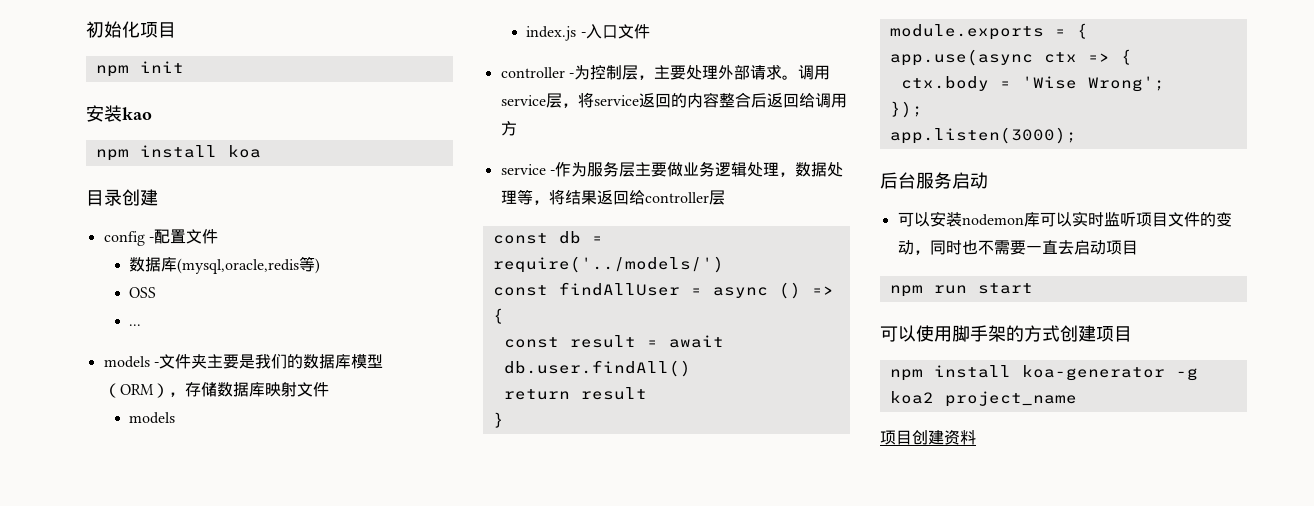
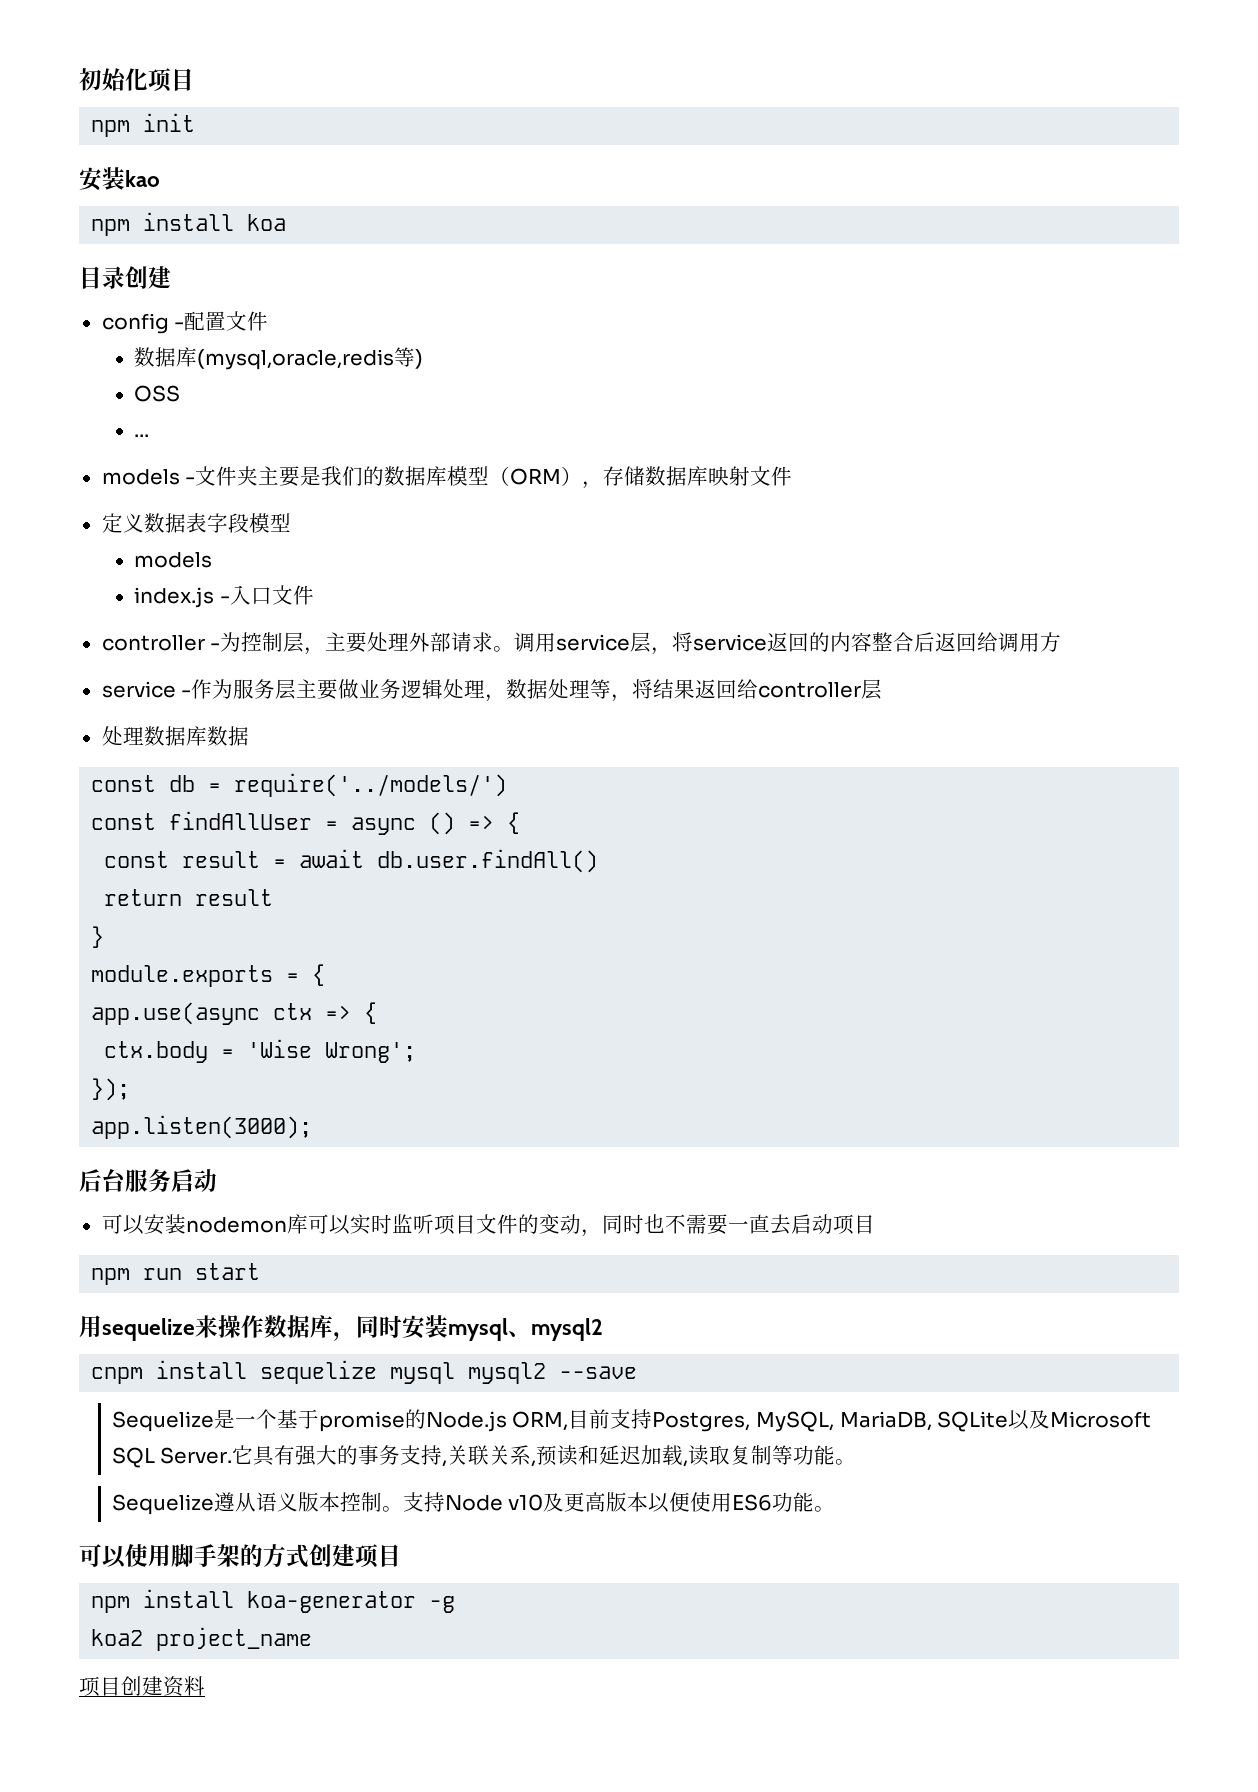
+ 定义数据表字段模型
+ 处理数据库数据
+ 用sequelize来操作数据库，同时安装mysql、mysql2
+ cnpm install sequelize mysql mysql2 --save
+ Sequelize是一个基于promise的Node.js ORM,目前支持Postgres, MySQL, MariaDB, SQLite以及Microsoft SQL Server.它具有强大的事务支持,关联关系,预读和延迟加载,读取复制等功能。
+ Sequelize遵从语义版本控制。支持Node v10及更高版本以便使用ES6功能。

